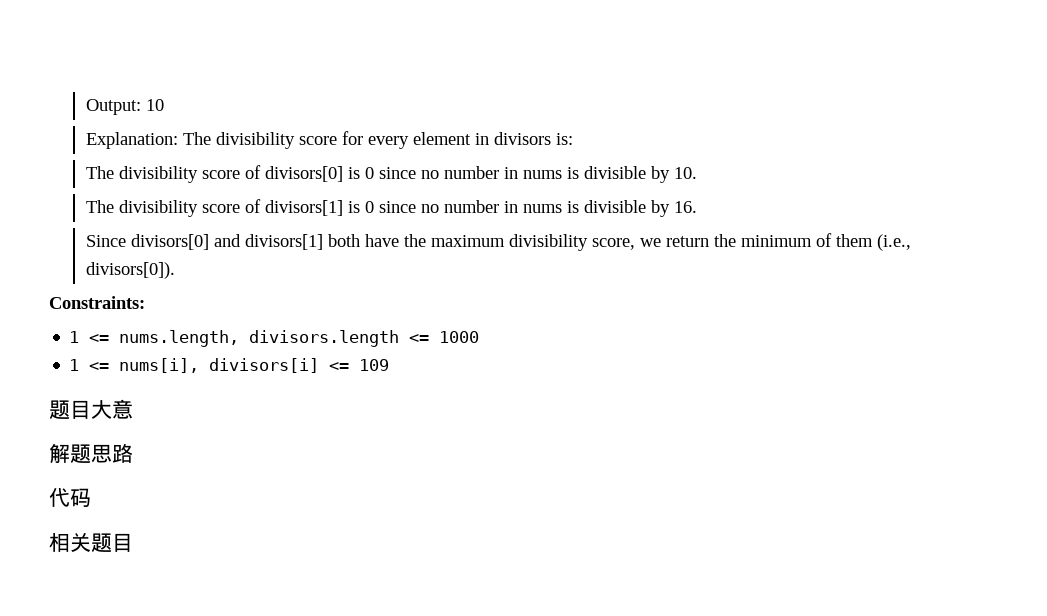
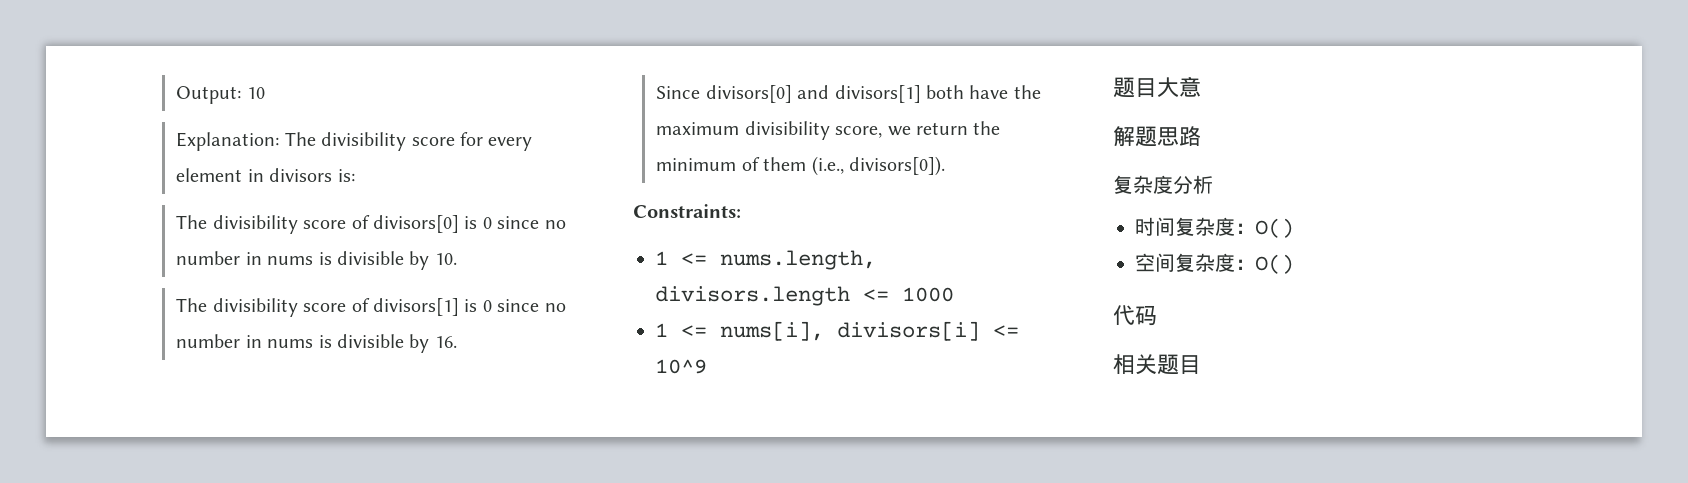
- 1 <= nums[i], divisors[i] <= 109
+ 1 <= nums[i], divisors[i] <= 10^9
+ 复杂度分析
+ 时间复杂度：O()
+ 空间复杂度：O()

